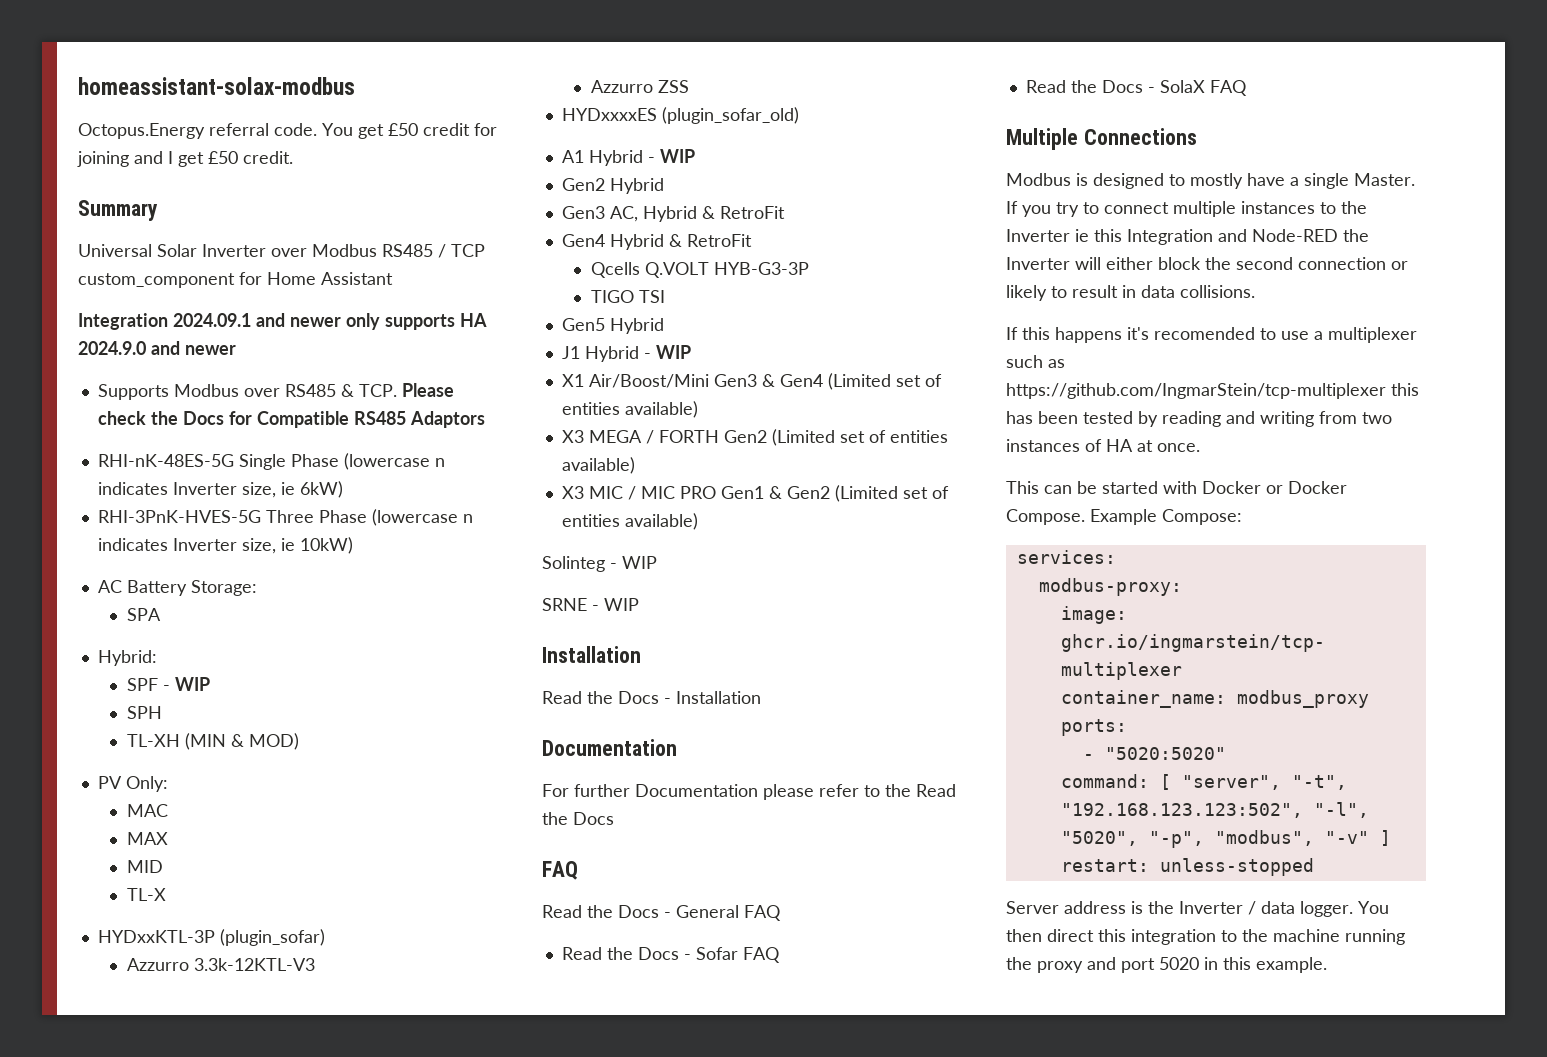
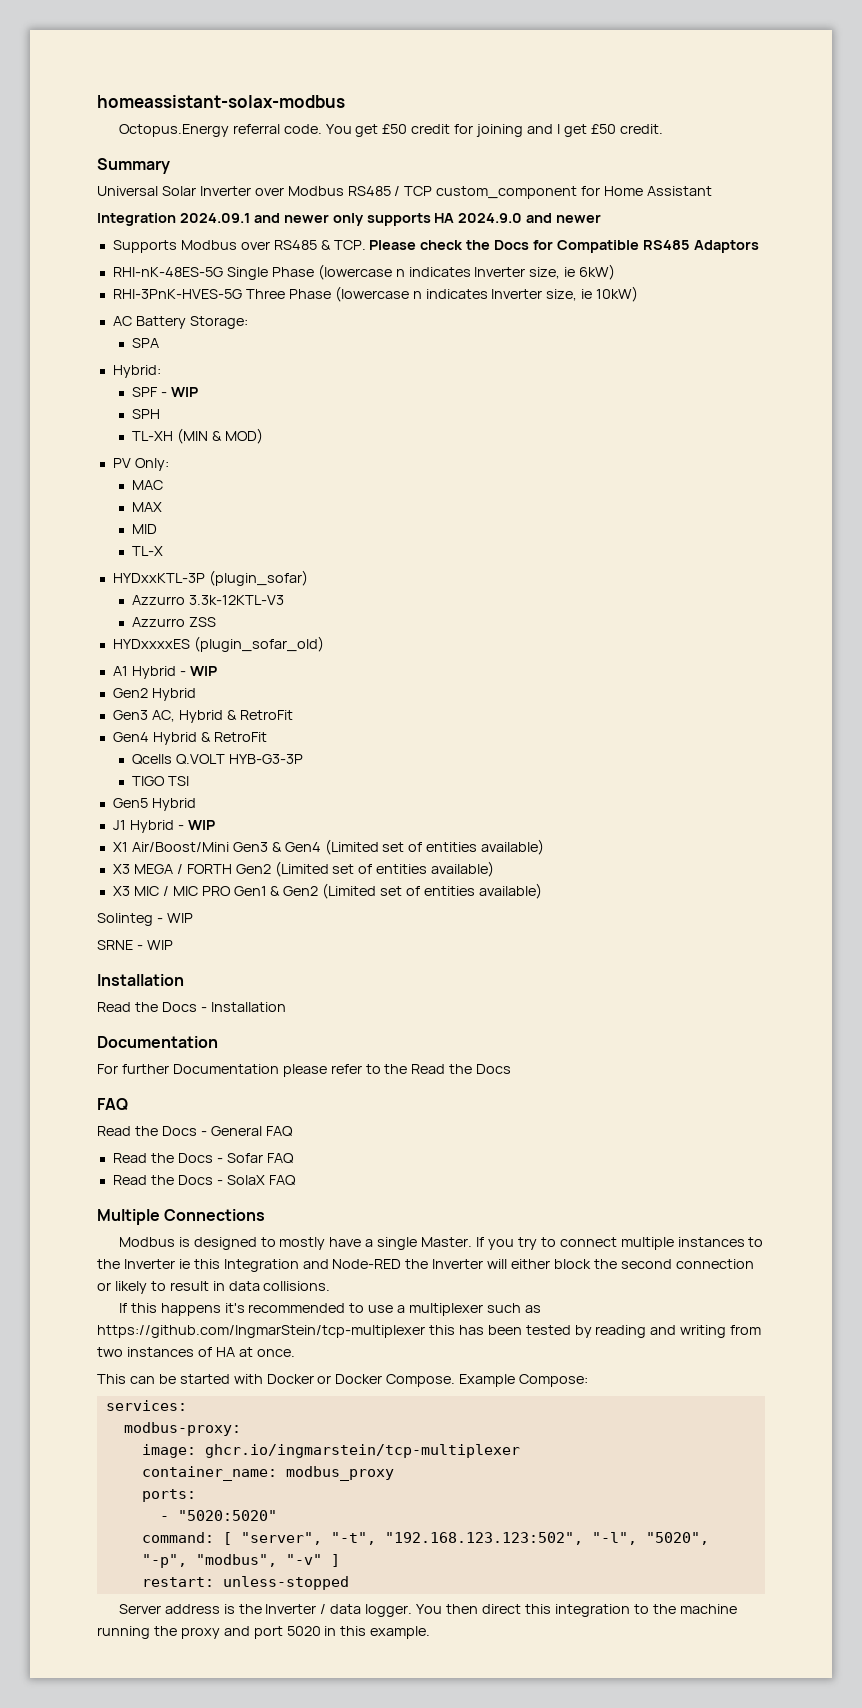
- If this happens it's recomended to use a multiplexer such as https://github.com/IngmarStein/tcp-multiplexer this has been tested by reading and writing from two instances of HA at once.
+ If this happens it's recommended to use a multiplexer such as https://github.com/IngmarStein/tcp-multiplexer this has been tested by reading and writing from two instances of HA at once.

